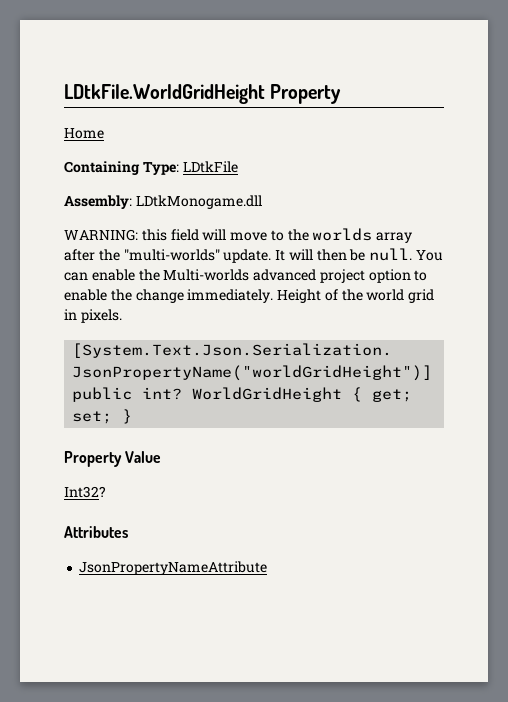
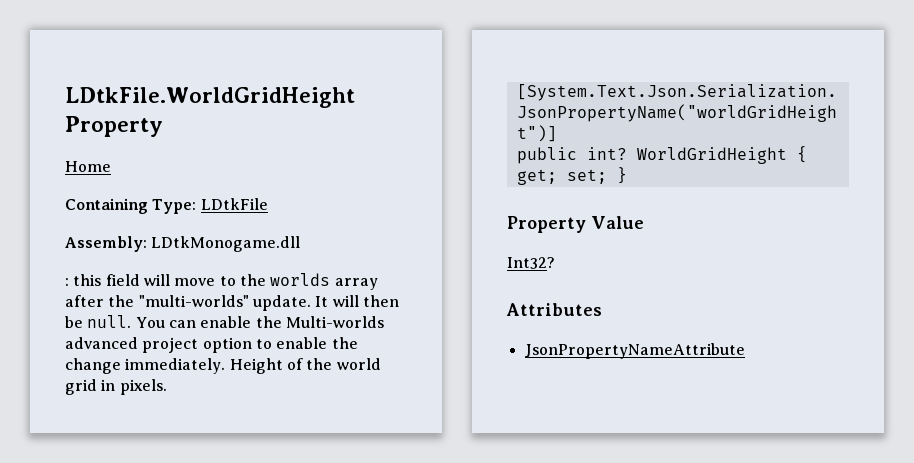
- WARNING: this field will move to the worlds array after the "multi-worlds" update.
+ : this field will move to the worlds array after the "multi-worlds" update.

